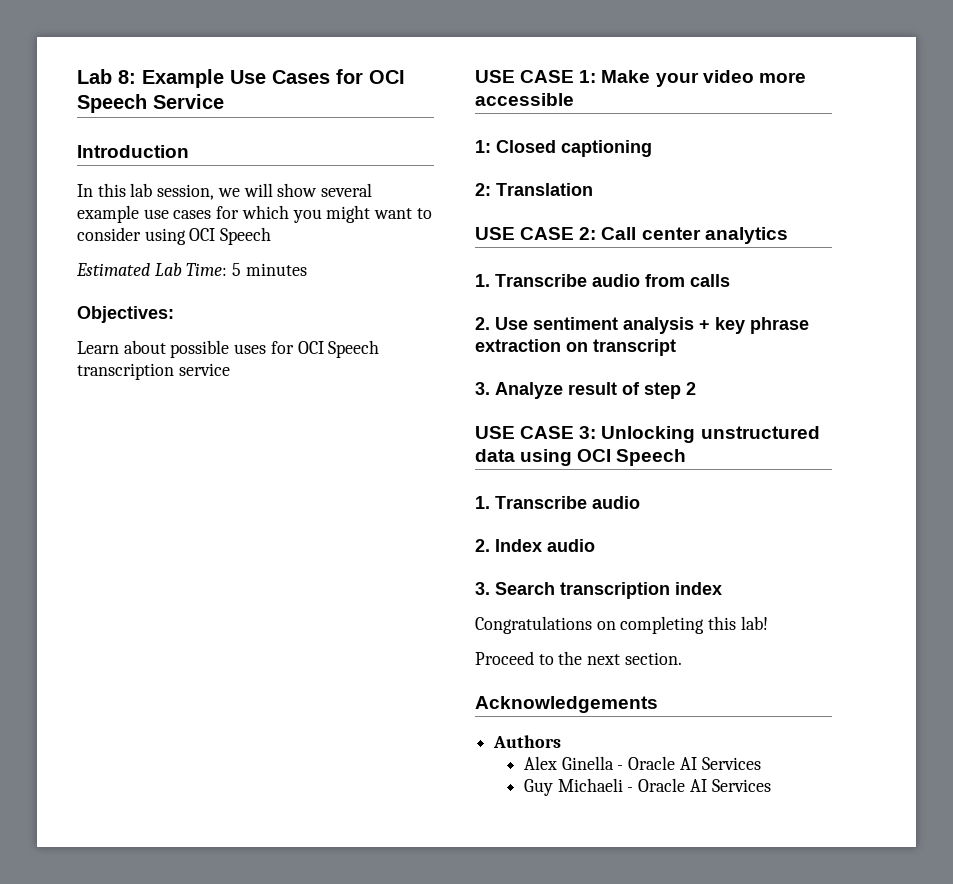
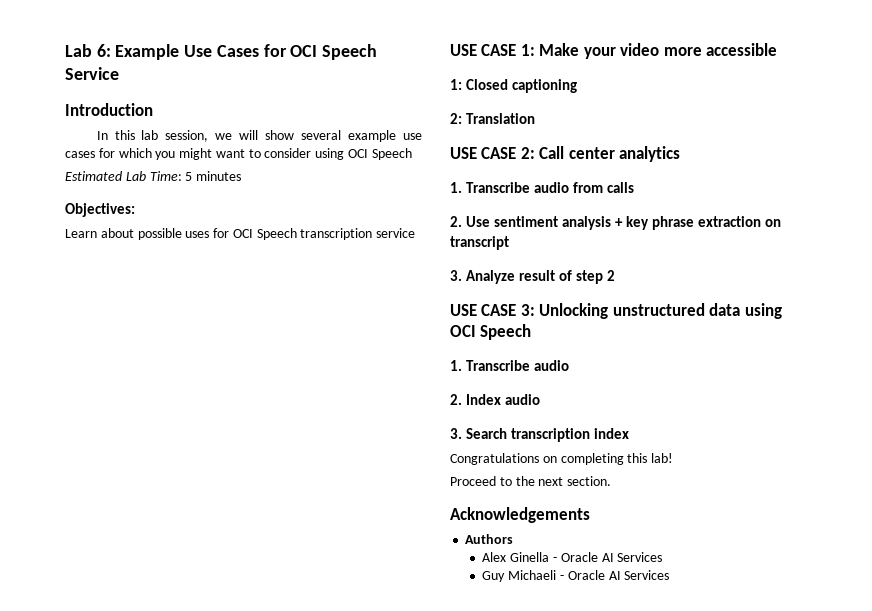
- Lab 8: Example Use Cases for OCI Speech Service
+ Lab 6: Example Use Cases for OCI Speech Service

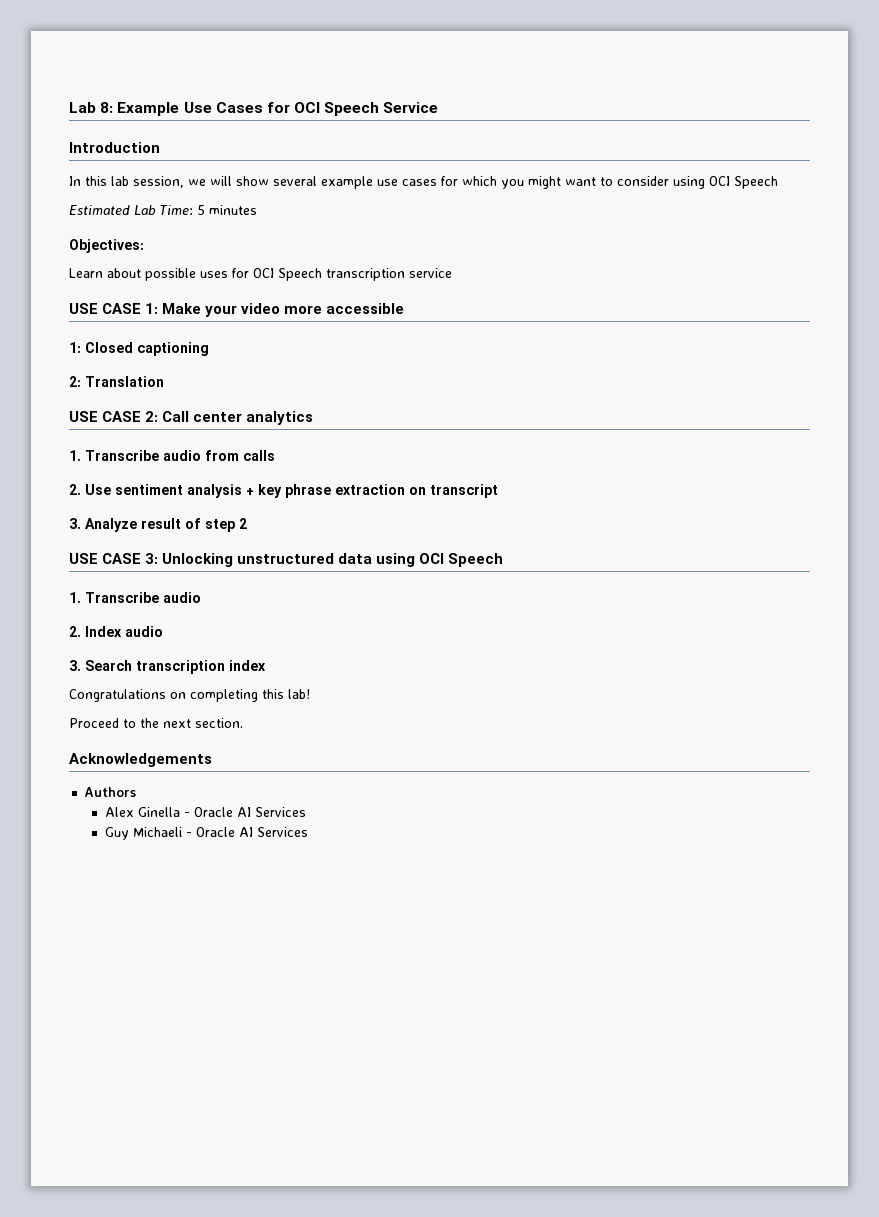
- Lab 6: Example Use Cases for OCI Speech Service
+ Lab 8: Example Use Cases for OCI Speech Service

